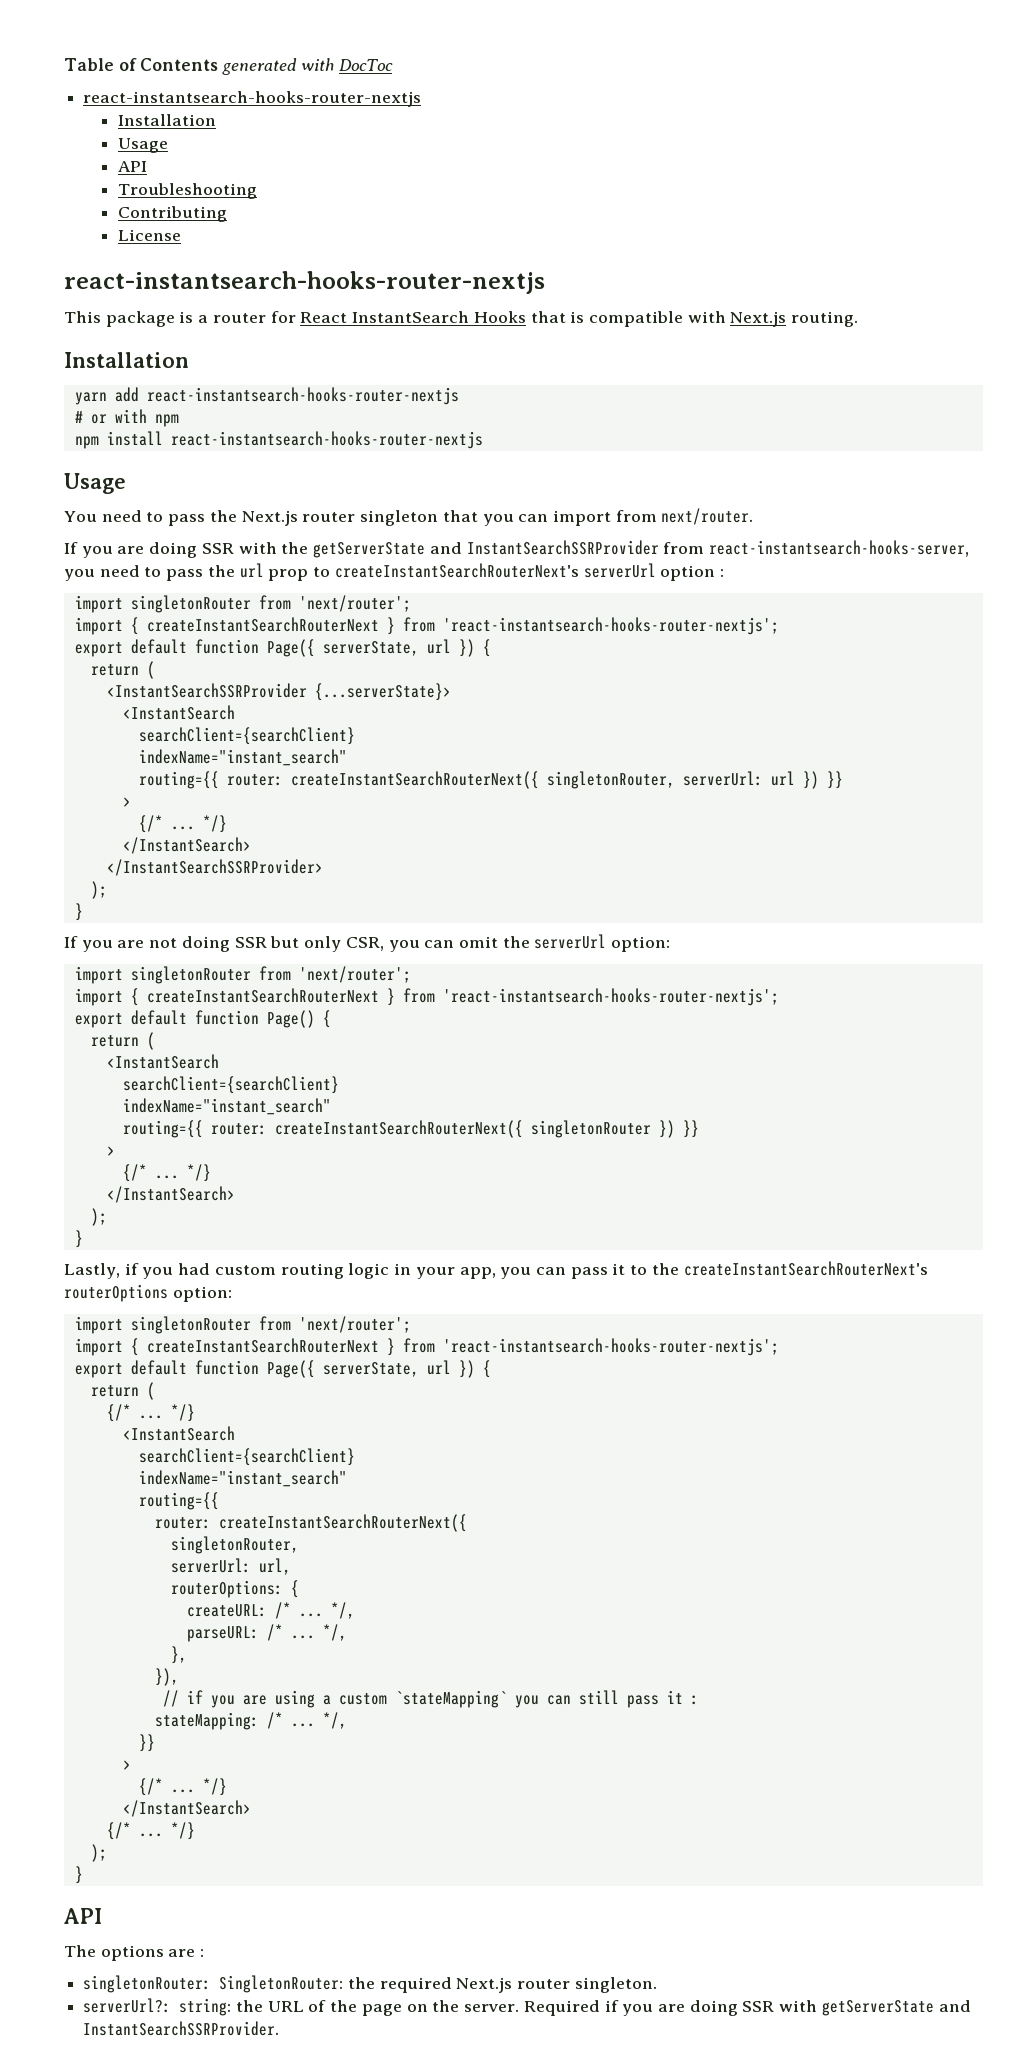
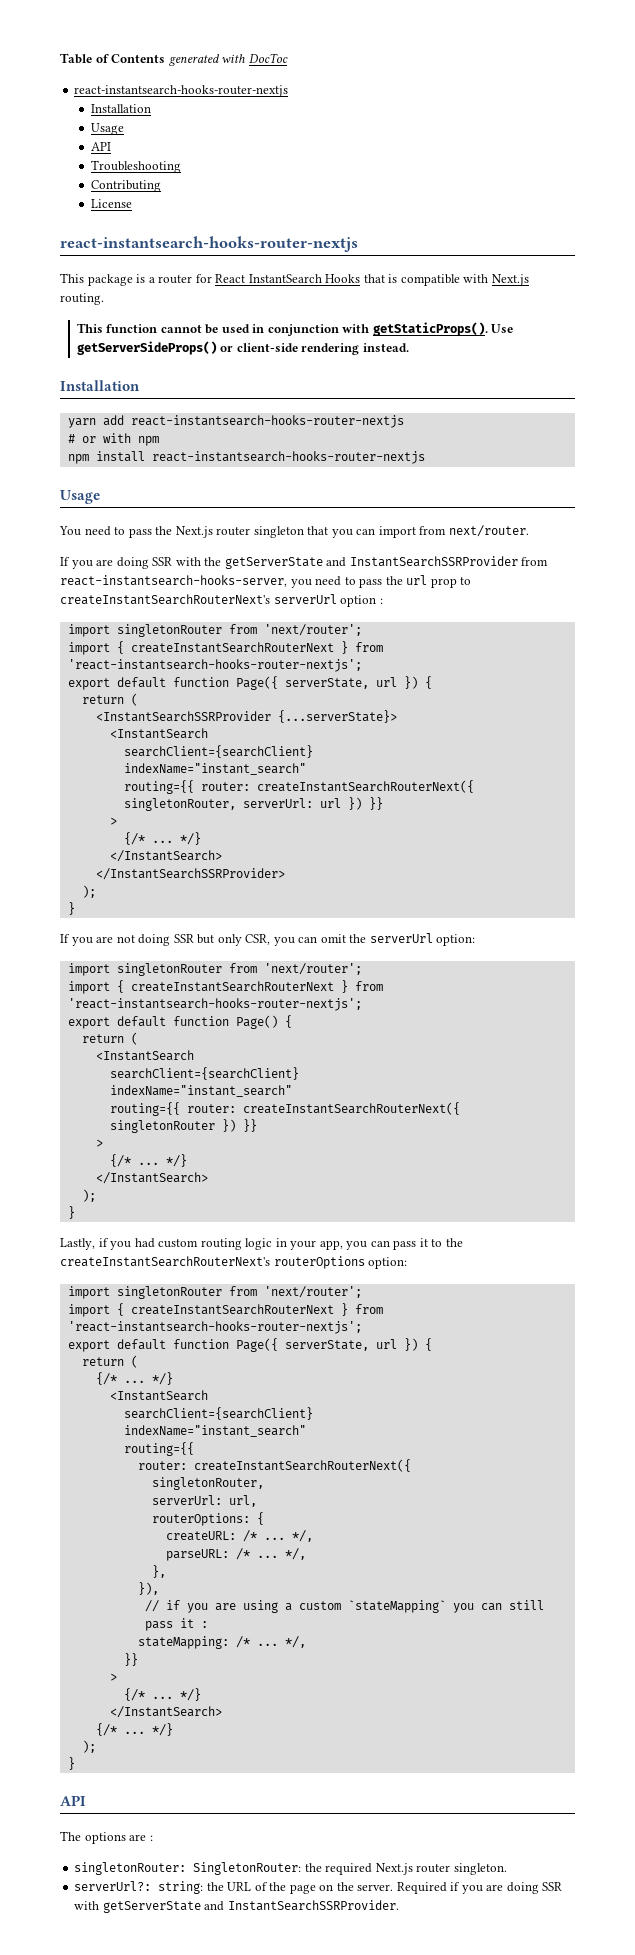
+ This function cannot be used in conjunction with getStaticProps(). Use getServerSideProps() or client-side rendering instead.

